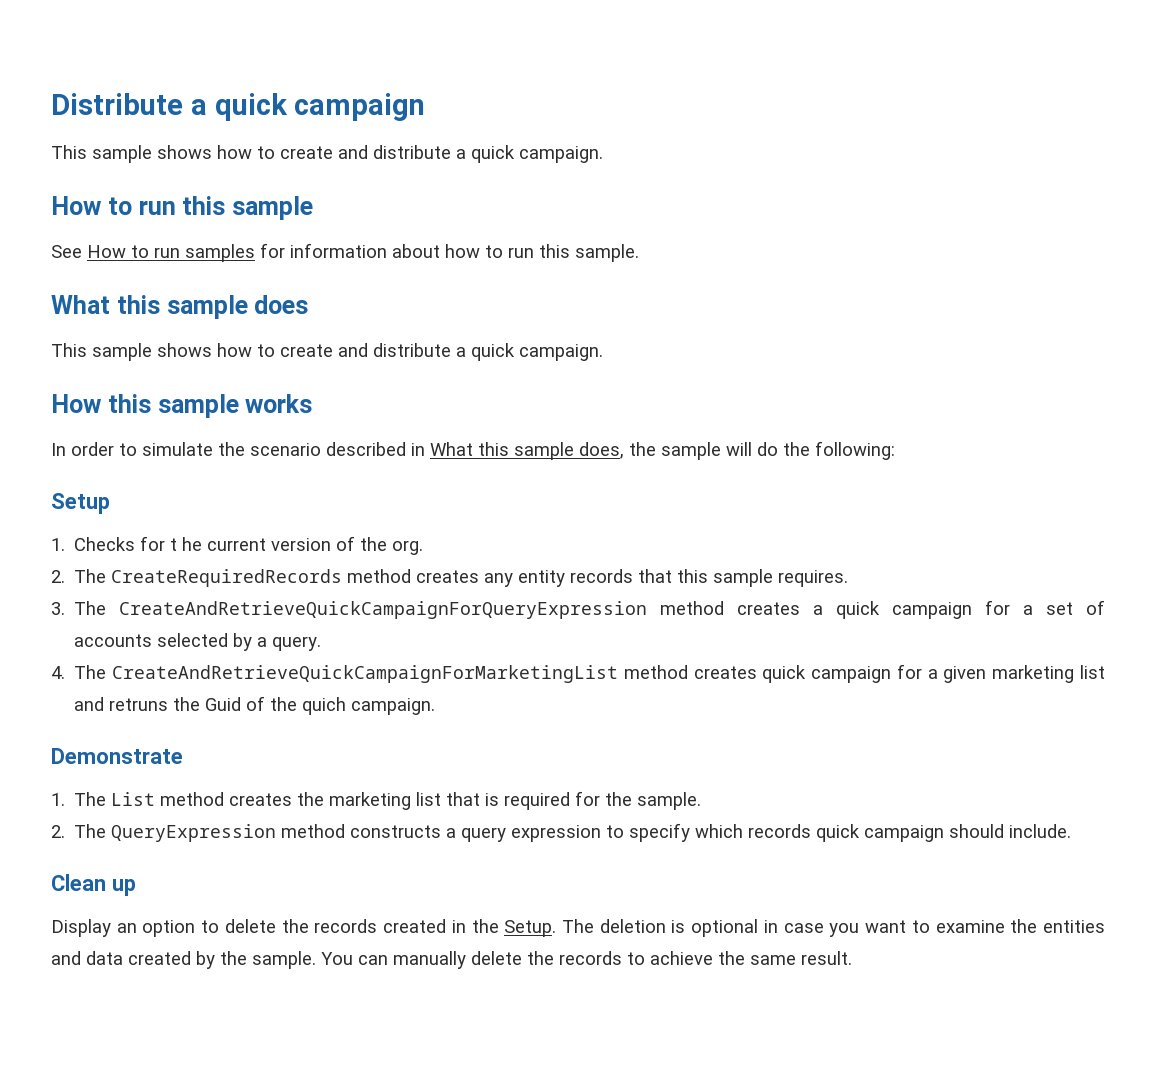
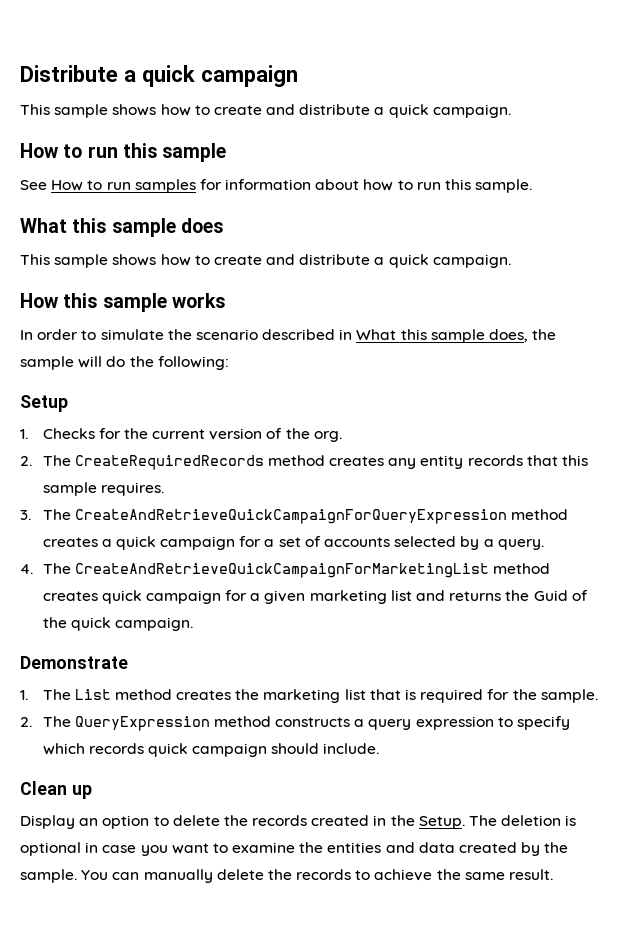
- 1. Checks for t he current version of the org.
+ 1. Checks for the current version of the org.
- 4. The CreateAndRetrieveQuickCampaignForMarketingList method creates quick campaign for a given marketing list and retruns the Guid of the quich campaign.
+ 4. The CreateAndRetrieveQuickCampaignForMarketingList method creates quick campaign for a given marketing list and returns the Guid of the quick campaign.

